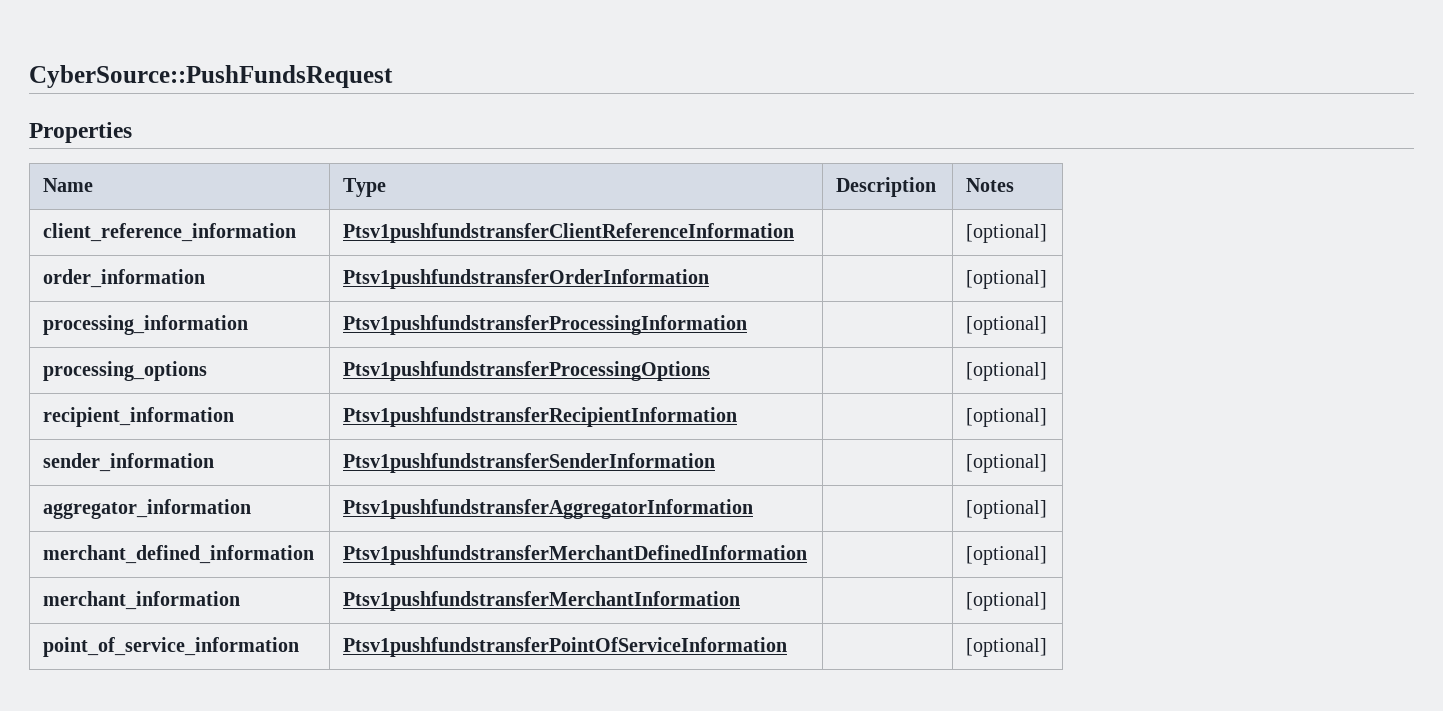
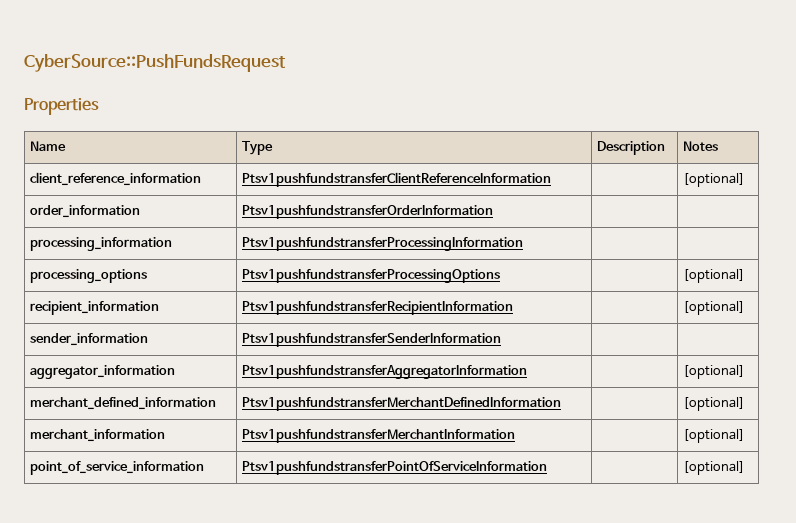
- order_information | Ptsv1pushfundstransferOrderInformation | | [optional]
+ order_information | Ptsv1pushfundstransferOrderInformation | |
- processing_information | Ptsv1pushfundstransferProcessingInformation | | [optional]
+ processing_information | Ptsv1pushfundstransferProcessingInformation | |
- sender_information | Ptsv1pushfundstransferSenderInformation | | [optional]
+ sender_information | Ptsv1pushfundstransferSenderInformation | |

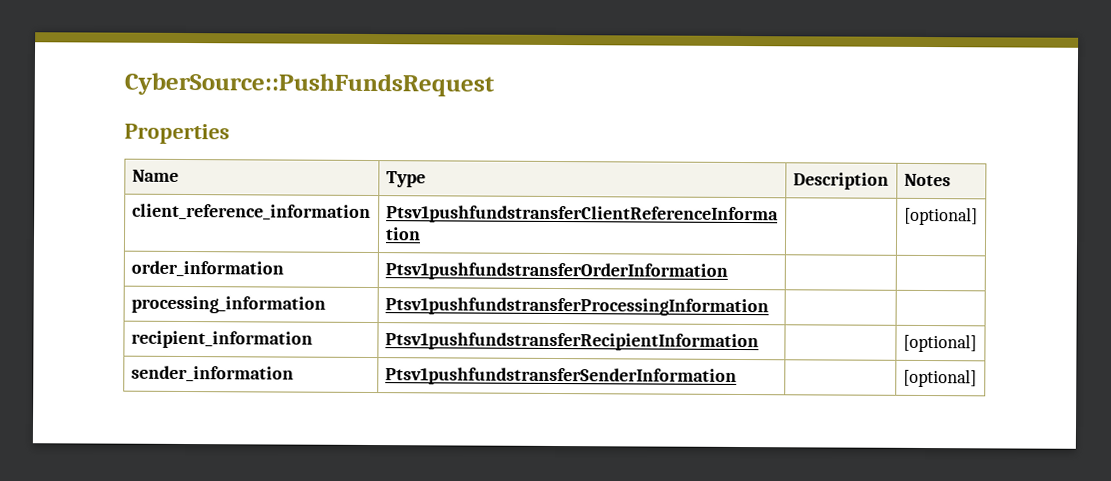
- processing_options | Ptsv1pushfundstransferProcessingOptions | | [optional]
- sender_information | Ptsv1pushfundstransferSenderInformation | |
- aggregator_information | Ptsv1pushfundstransferAggregatorInformation | | [optional]
- merchant_defined_information | Ptsv1pushfundstransferMerchantDefinedInformation | | [optional]
- merchant_information | Ptsv1pushfundstransferMerchantInformation | | [optional]
- point_of_service_information | Ptsv1pushfundstransferPointOfServiceInformation | | [optional]
+ sender_information | Ptsv1pushfundstransferSenderInformation | | [optional]

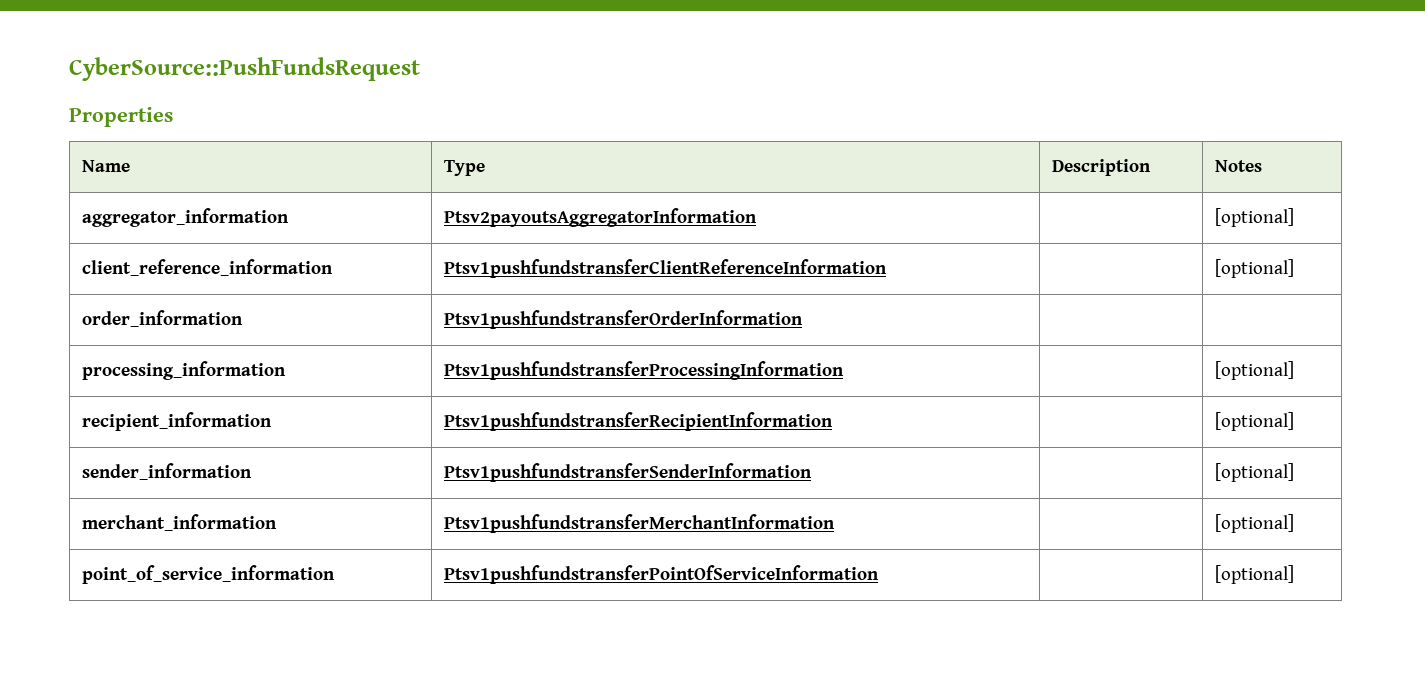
+ aggregator_information | Ptsv2payoutsAggregatorInformation | | [optional]
- processing_information | Ptsv1pushfundstransferProcessingInformation | |
+ processing_information | Ptsv1pushfundstransferProcessingInformation | | [optional]
+ merchant_information | Ptsv1pushfundstransferMerchantInformation | | [optional]
+ point_of_service_information | Ptsv1pushfundstransferPointOfServiceInformation | | [optional]

